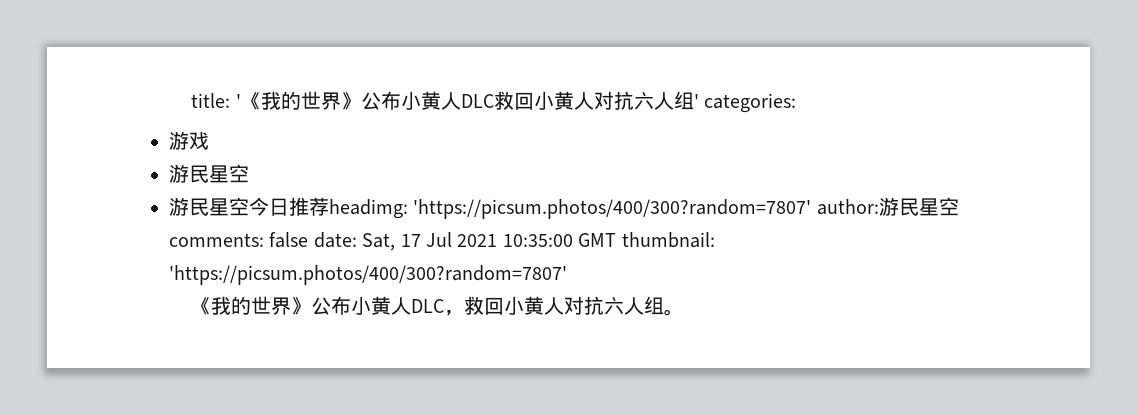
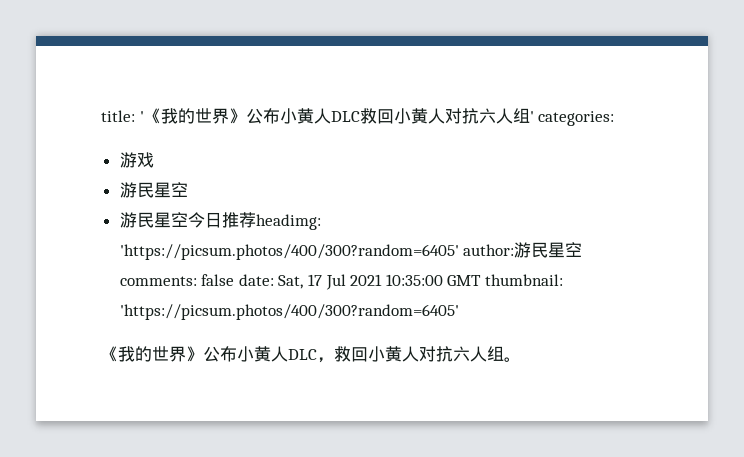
- 游民星空今日推荐headimg: 'https://picsum.photos/400/300?random=7807' author:游民星空comments: false date: Sat, 17 Jul 2021 10:35:00 GMT thumbnail: 'https://picsum.photos/400/300?random=7807'
+ 游民星空今日推荐headimg: 'https://picsum.photos/400/300?random=6405' author:游民星空comments: false date: Sat, 17 Jul 2021 10:35:00 GMT thumbnail: 'https://picsum.photos/400/300?random=6405'

